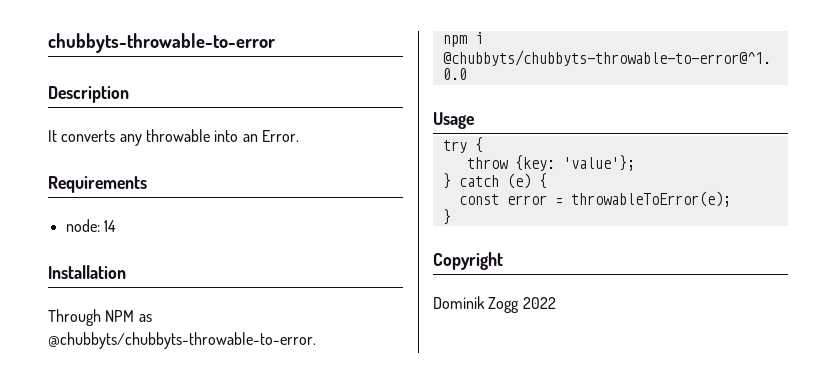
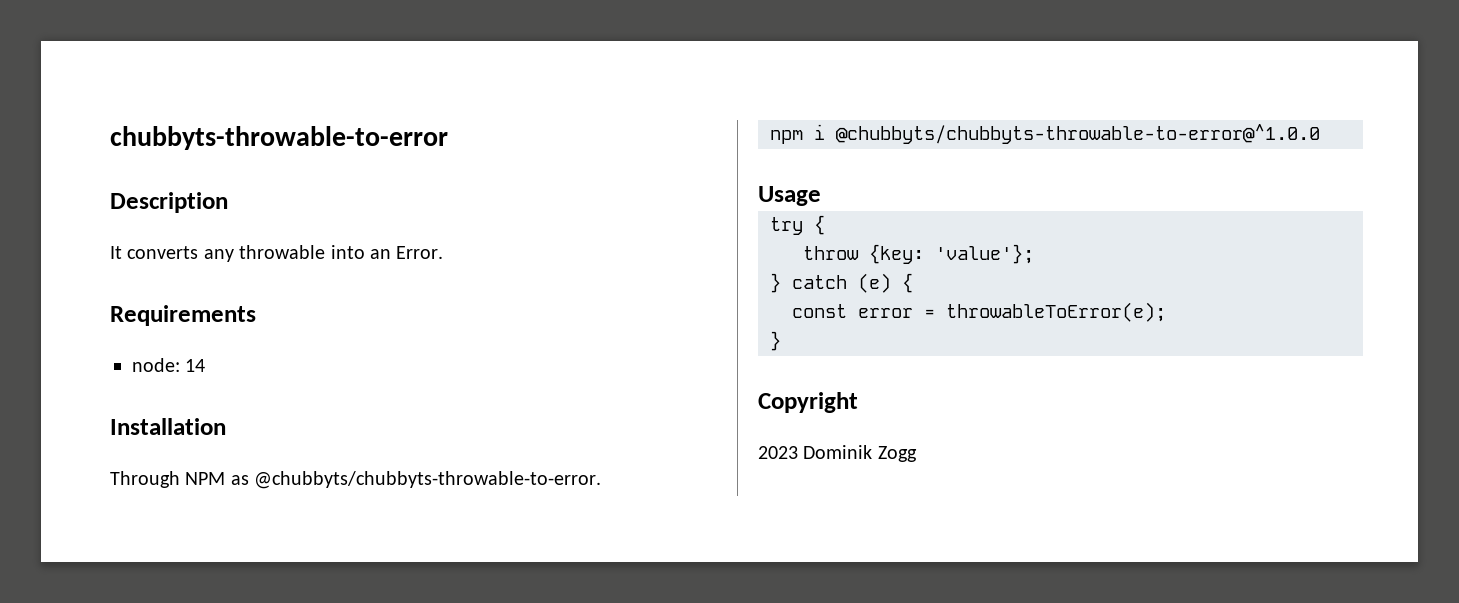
- Dominik Zogg 2022
+ 2023 Dominik Zogg

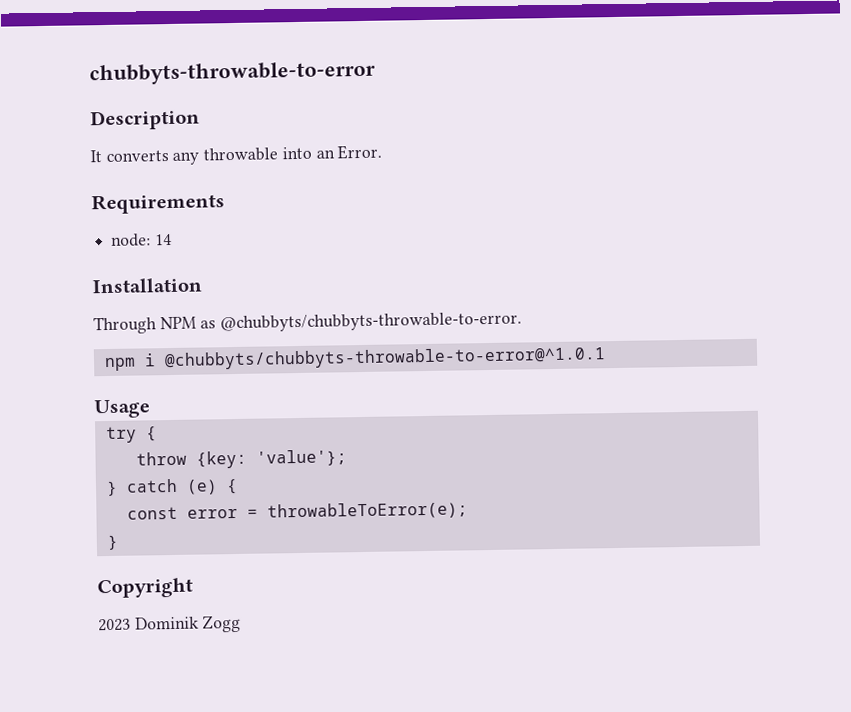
- npm i @chubbyts/chubbyts-throwable-to-error@^1.0.0
+ npm i @chubbyts/chubbyts-throwable-to-error@^1.0.1

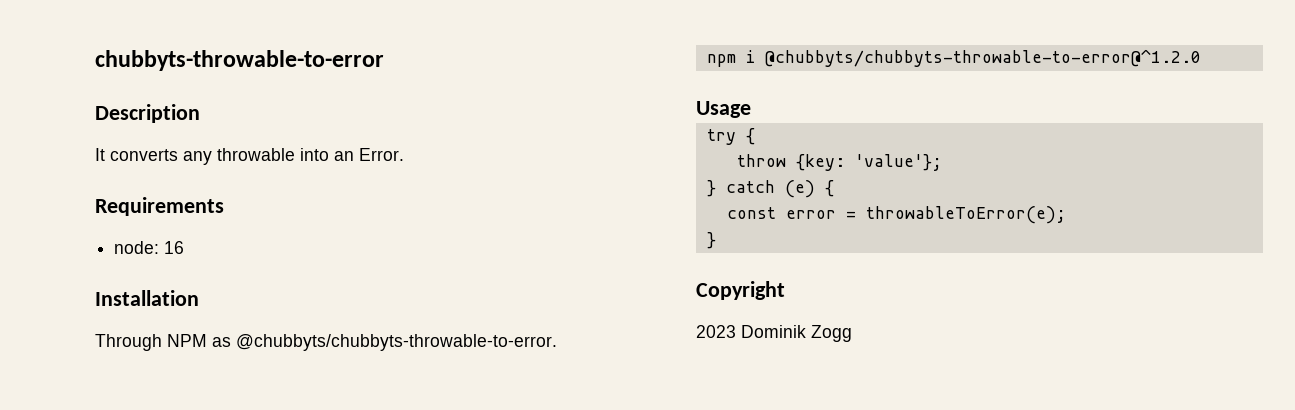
- node: 14
+ node: 16
- npm i @chubbyts/chubbyts-throwable-to-error@^1.0.1
+ npm i @chubbyts/chubbyts-throwable-to-error@^1.2.0

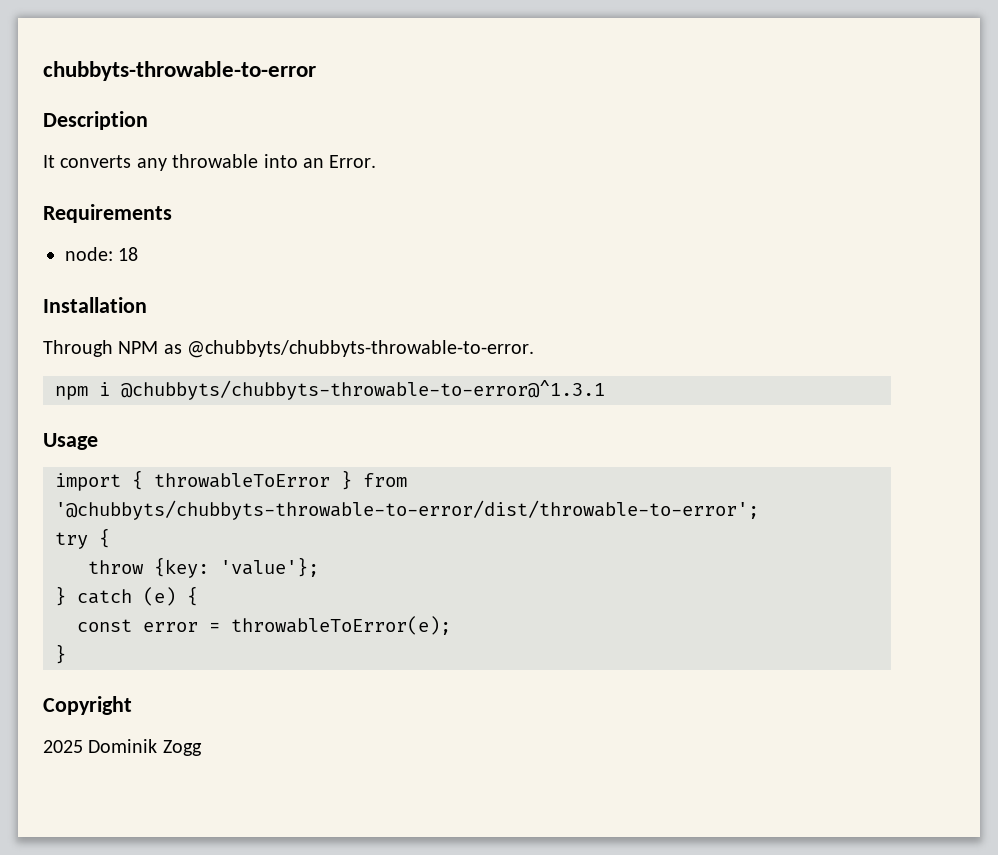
- node: 16
+ node: 18
- npm i @chubbyts/chubbyts-throwable-to-error@^1.2.0
+ npm i @chubbyts/chubbyts-throwable-to-error@^1.3.1
+ import { throwableToError } from '@chubbyts/chubbyts-throwable-to-error/dist/throwable-to-error';
- 2023 Dominik Zogg
+ 2025 Dominik Zogg

